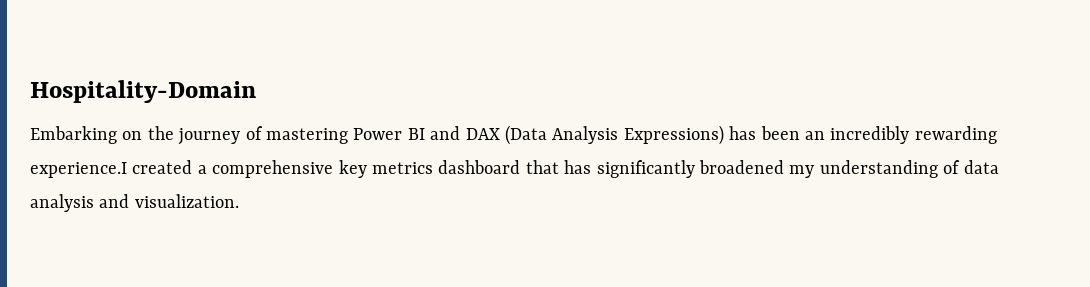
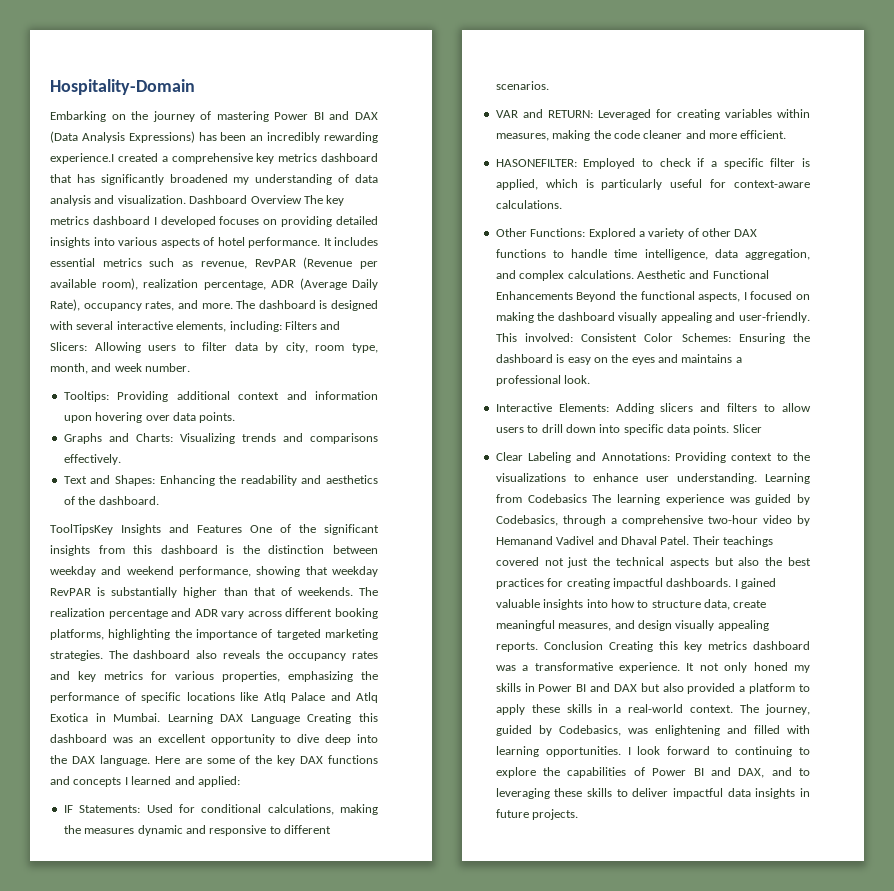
+ Dashboard Overview The key metrics dashboard I developed focuses on providing detailed insights into various aspects of hotel performance. It includes essential metrics such as revenue, RevPAR (Revenue per available room), realization percentage, ADR (Average Daily Rate), occupancy rates, and more. The dashboard is designed with several interactive elements, including: Filters and Slicers: Allowing users to filter data by city, room type, month, and week number.
+ Tooltips: Providing additional context and information upon hovering over data points.
+ Graphs and Charts: Visualizing trends and comparisons effectively.
+ Text and Shapes: Enhancing the readability and aesthetics of the dashboard.
+ ToolTipsKey Insights and Features One of the significant insights from this dashboard is the distinction between weekday and weekend performance, showing that weekday RevPAR is substantially higher than that of weekends. The realization percentage and ADR vary across different booking platforms, highlighting the importance of targeted marketing strategies. The dashboard also reveals the occupancy rates and key metrics for various properties, emphasizing the performance of specific locations like Atlq Palace and Atlq Exotica in Mumbai. Learning DAX Language Creating this dashboard was an excellent opportunity to dive deep into the DAX language. Here are some of the key DAX functions and concepts I learned and applied:
+ IF Statements: Used for conditional calculations, making the measures dynamic and responsive to different scenarios.
+ VAR and RETURN: Leveraged for creating variables within measures, making the code cleaner and more efficient.
+ HASONEFILTER: Employed to check if a specific filter is applied, which is particularly useful for context-aware calculations.
+ Other Functions: Explored a variety of other DAX functions to handle time intelligence, data aggregation, and complex calculations. Aesthetic and Functional Enhancements Beyond the functional aspects, I focused on making the dashboard visually appealing and user-friendly. This involved: Consistent Color Schemes: Ensuring the dashboard is easy on the eyes and maintains a professional look.
+ Interactive Elements: Adding slicers and filters to allow users to drill down into specific data points. Slicer
+ Clear Labeling and Annotations: Providing context to the visualizations to enhance user understanding. Learning from Codebasics The learning experience was guided by Codebasics, through a comprehensive two-hour video by Hemanand Vadivel and Dhaval Patel. Their teachings covered not just the technical aspects but also the best practices for creating impactful dashboards. I gained valuable insights into how to structure data, create meaningful measures, and design visually appealing reports. Conclusion Creating this key metrics dashboard was a transformative experience. It not only honed my skills in Power BI and DAX but also provided a platform to apply these skills in a real-world context. The journey, guided by Codebasics, was enlightening and filled with learning opportunities. I look forward to continuing to explore the capabilities of Power BI and DAX, and to leveraging these skills to deliver impactful data insights in future projects.

